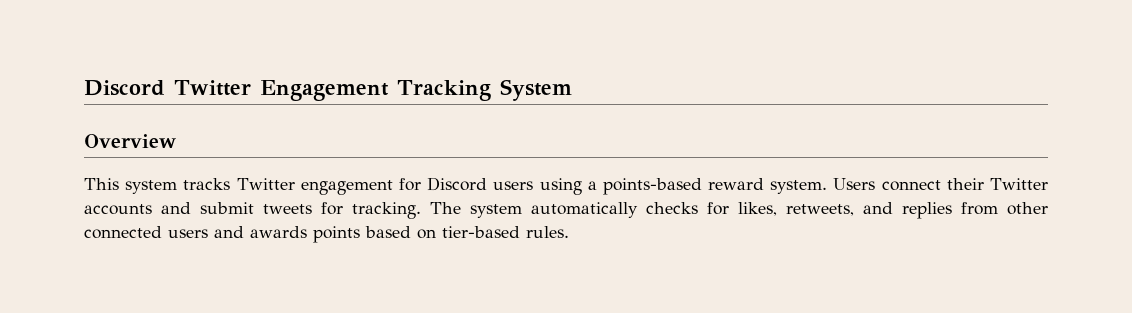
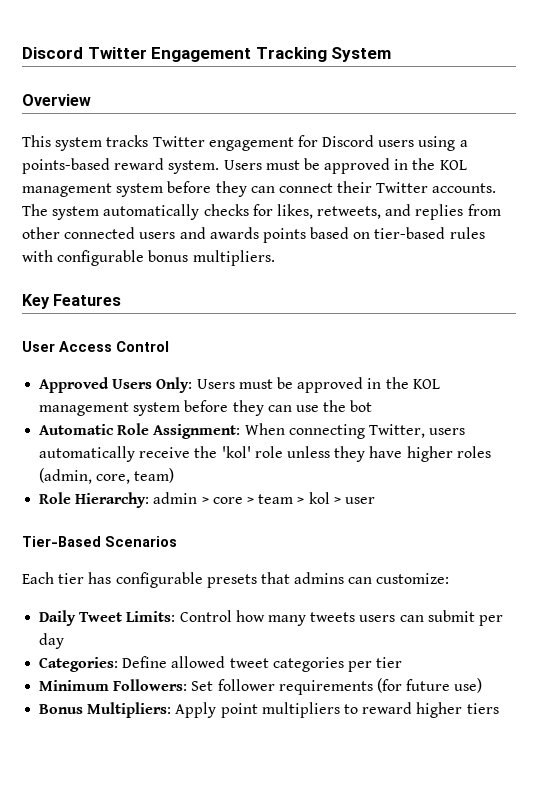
- Users connect their Twitter accounts and submit tweets for tracking.
+ Users must be approved in the KOL management system before they can connect their Twitter accounts.
- The system automatically checks for likes, retweets, and replies from other connected users and awards points based on tier-based rules.
+ The system automatically checks for likes, retweets, and replies from other connected users and awards points based on tier-based rules with configurable bonus multipliers.
+ Key Features
+ User Access Control
+ Approved Users Only: Users must be approved in the KOL management system before they can use the bot
+ Automatic Role Assignment: When connecting Twitter, users automatically receive the 'kol' role unless they have higher roles (admin, core, team)
+ Role Hierarchy: admin > core > team > kol > user
+ Tier-Based Scenarios
+ Each tier has configurable presets that admins can customize:
+ Daily Tweet Limits: Control how many tweets users can submit per day
+ Categories: Define allowed tweet categories per tier
+ Minimum Followers: Set follower requirements (for future use)
+ Bonus Multipliers: Apply point multipliers to reward higher tiers

